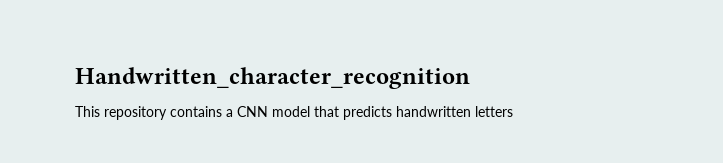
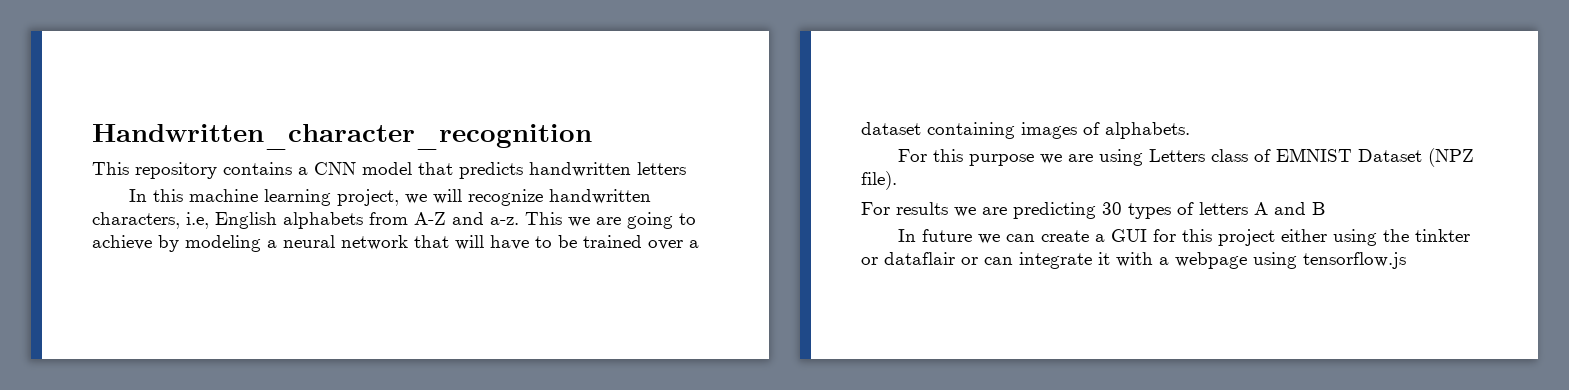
+ In this machine learning project, we will recognize handwritten characters, i.e, English alphabets from A-Z and a-z. This we are going to achieve by modeling a neural network that will have to be trained over a dataset containing images of alphabets.
+ For this purpose we are using Letters class of EMNIST Dataset (NPZ file).
+ For results we are predicting 30 types of letters A and B
+ In future we can create a GUI for this project either using the tinkter or dataflair or can integrate it with a webpage using tensorflow.js

